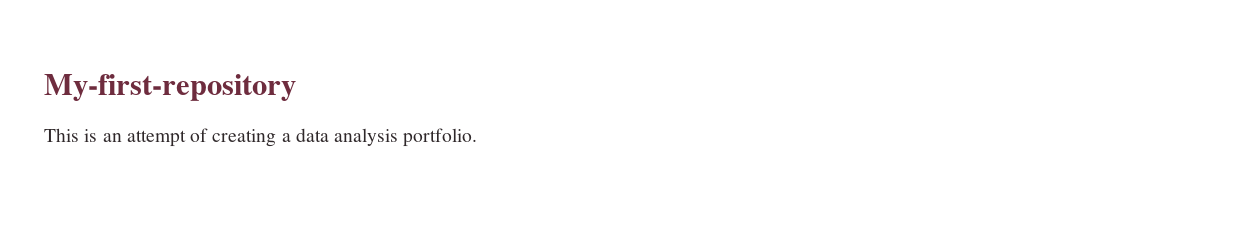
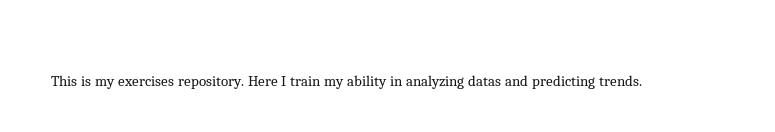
- My-first-repository
- This is an attempt of creating a data analysis portfolio.
+ This is my exercises repository. Here I train my ability in analyzing datas and predicting trends.

